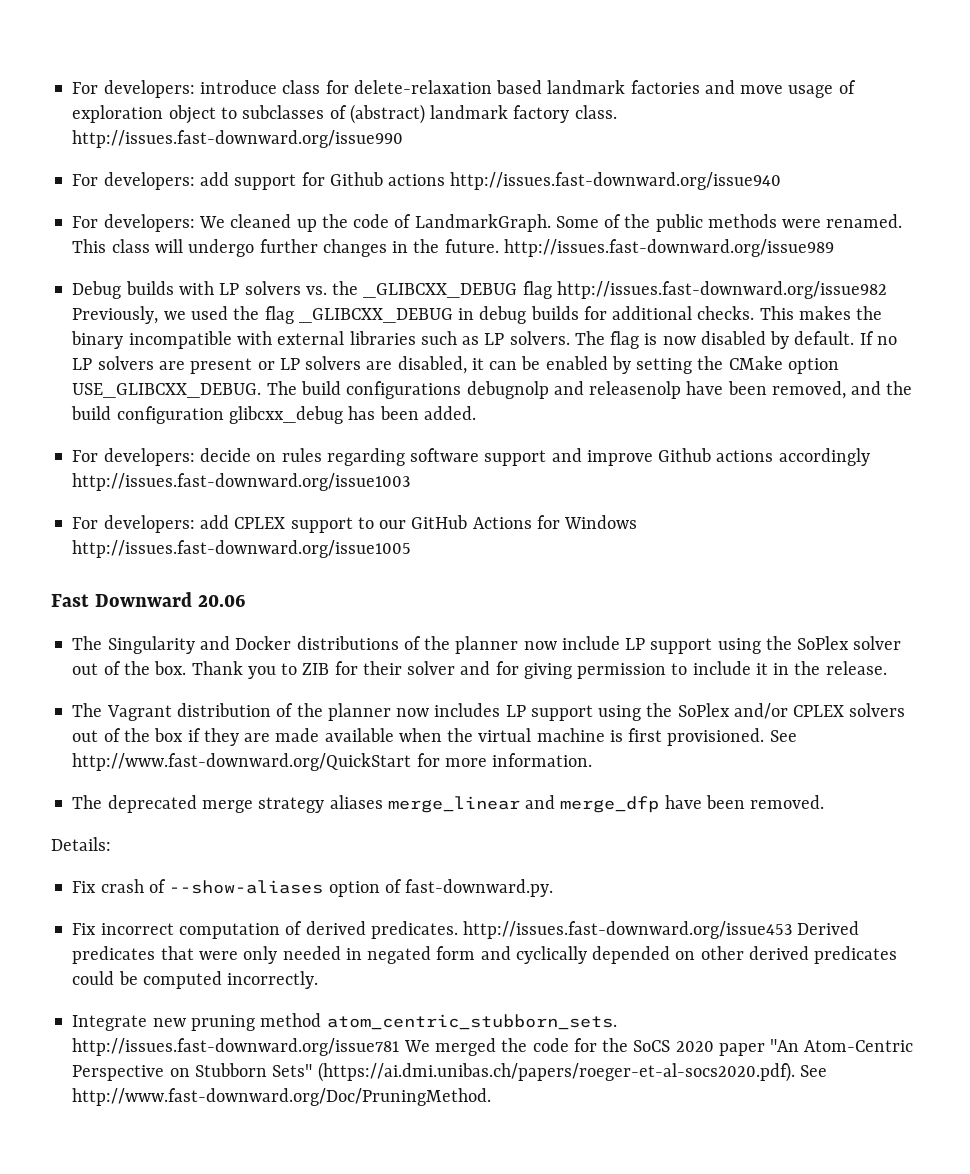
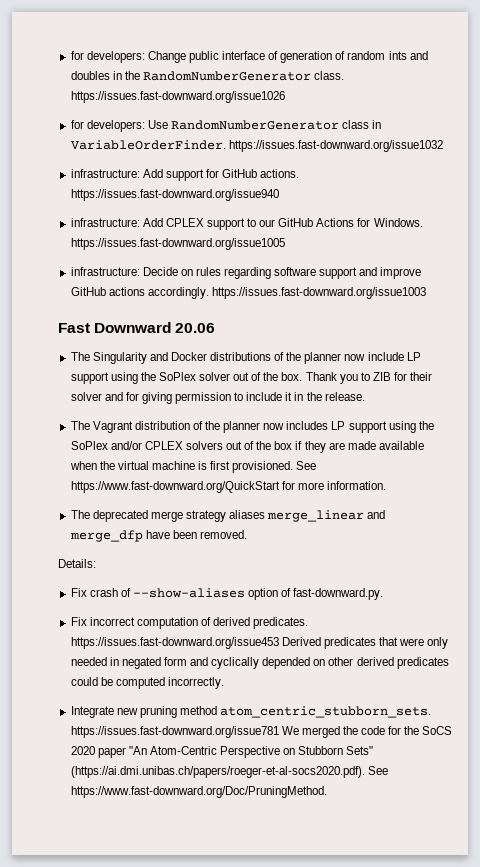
- For developers: introduce class for delete-relaxation based landmark factories and move usage of exploration object to subclasses of (abstract) landmark factory class. http://issues.fast-downward.org/issue990
- For developers: add support for Github actions http://issues.fast-downward.org/issue940
- For developers: We cleaned up the code of LandmarkGraph. Some of the public methods were renamed. This class will undergo further changes in the future. http://issues.fast-downward.org/issue989
- Debug builds with LP solvers vs. the _GLIBCXX_DEBUG flag http://issues.fast-downward.org/issue982 Previously, we used the flag _GLIBCXX_DEBUG in debug builds for additional checks. This makes the binary incompatible with external libraries such as LP solvers. The flag is now disabled by default. If no LP solvers are present or LP solvers are disabled, it can be enabled by setting the CMake option USE_GLIBCXX_DEBUG. The build configurations debugnolp and releasenolp have been removed, and the build configuration glibcxx_debug has been added.
- For developers: decide on rules regarding software support and improve Github actions accordingly http://issues.fast-downward.org/issue1003
- For developers: add CPLEX support to our GitHub Actions for Windows http://issues.fast-downward.org/issue1005
+ for developers: Change public interface of generation of random ints and doubles in the RandomNumberGenerator class. https://issues.fast-downward.org/issue1026
+ for developers: Use RandomNumberGenerator class in VariableOrderFinder. https://issues.fast-downward.org/issue1032
+ infrastructure: Add support for GitHub actions. https://issues.fast-downward.org/issue940
+ infrastructure: Add CPLEX support to our GitHub Actions for Windows. https://issues.fast-downward.org/issue1005
+ infrastructure: Decide on rules regarding software support and improve GitHub actions accordingly. https://issues.fast-downward.org/issue1003
- See http://www.fast-downward.org/QuickStart for more information.
+ See https://www.fast-downward.org/QuickStart for more information.
- Fix incorrect computation of derived predicates. http://issues.fast-downward.org/issue453 Derived predicates that were only needed in negated form and cyclically depended on other derived predicates could be computed incorrectly.
+ Fix incorrect computation of derived predicates. https://issues.fast-downward.org/issue453 Derived predicates that were only needed in negated form and cyclically depended on other derived predicates could be computed incorrectly.
- Integrate new pruning method atom_centric_stubborn_sets. http://issues.fast-downward.org/issue781 We merged the code for the SoCS 2020 paper "An Atom-Centric Perspective on Stubborn Sets" (https://ai.dmi.unibas.ch/papers/roeger-et-al-socs2020.pdf). See http://www.fast-downward.org/Doc/PruningMethod.
+ Integrate new pruning method atom_centric_stubborn_sets. https://issues.fast-downward.org/issue781 We merged the code for the SoCS 2020 paper "An Atom-Centric Perspective on Stubborn Sets" (https://ai.dmi.unibas.ch/papers/roeger-et-al-socs2020.pdf). See https://www.fast-downward.org/Doc/PruningMethod.

